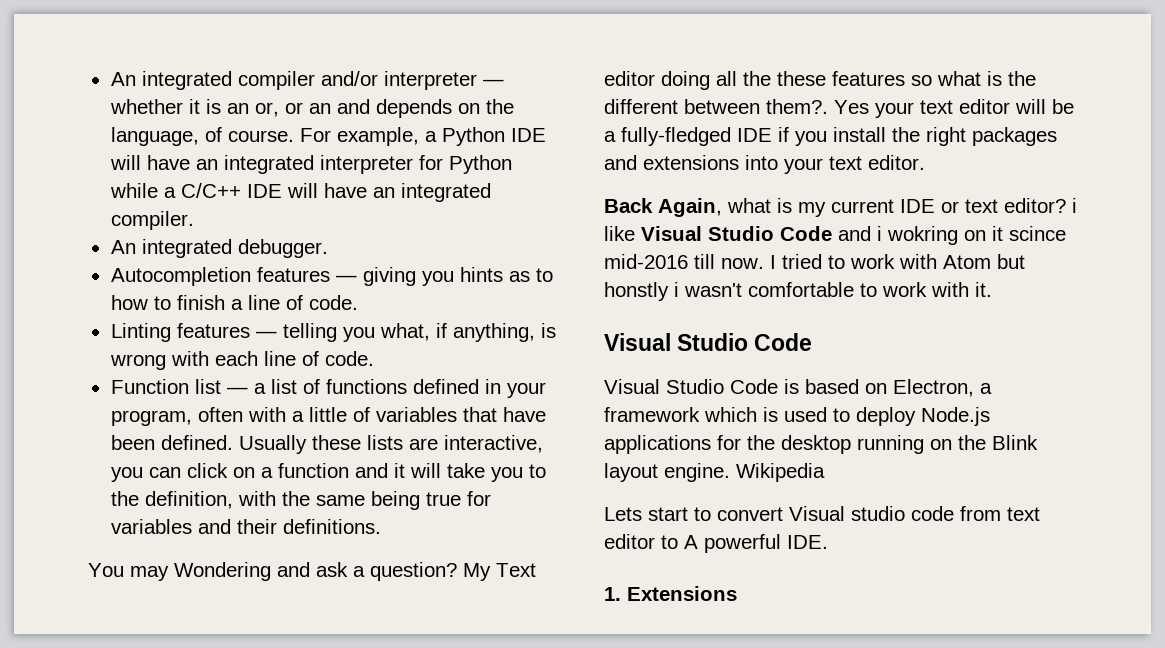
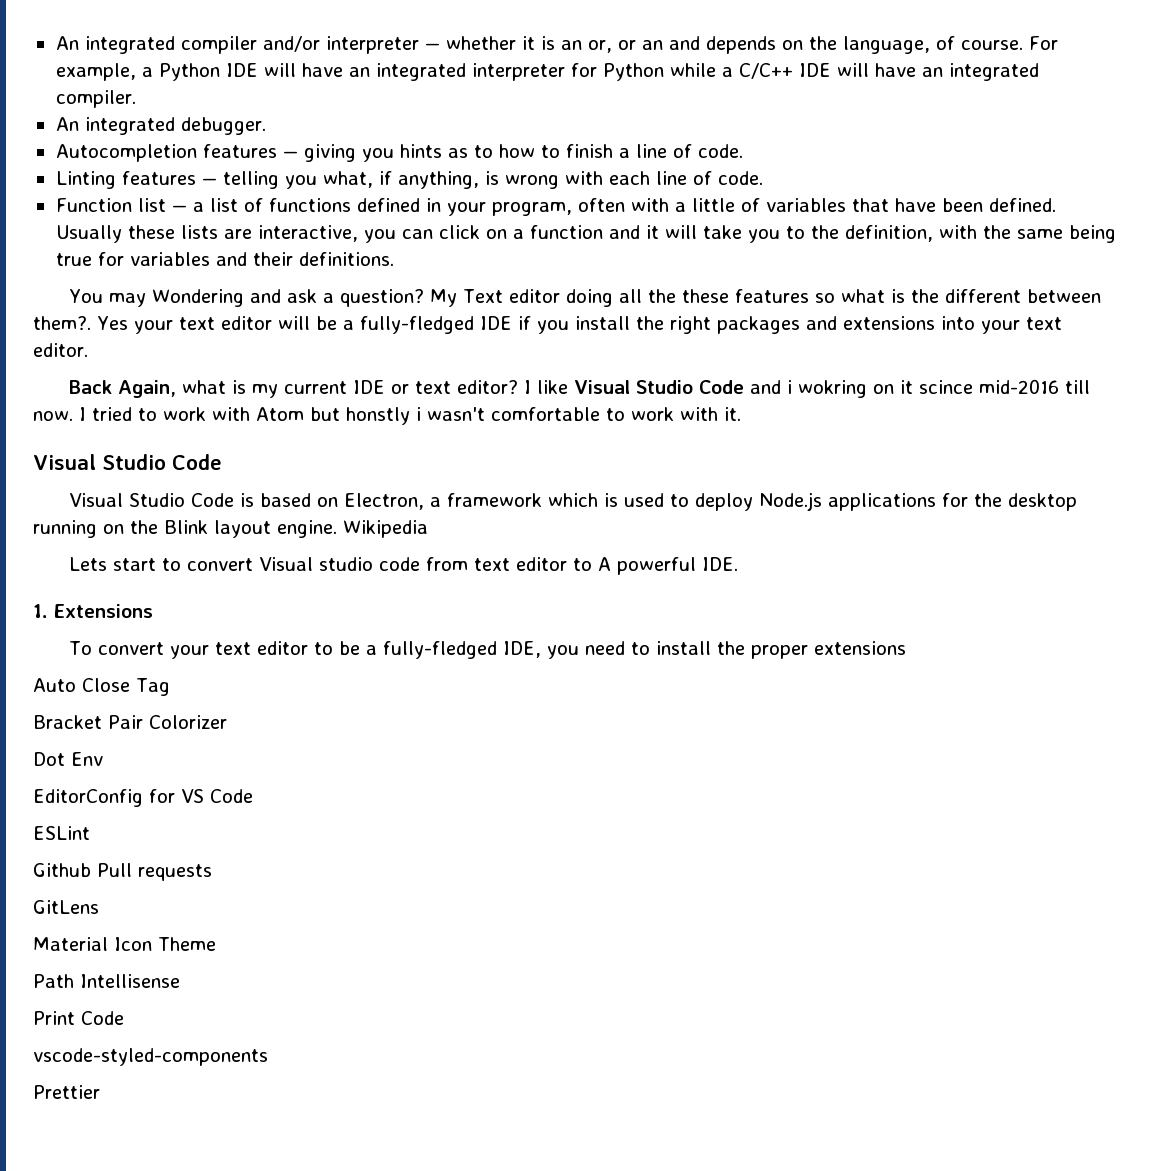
- Back Again, what is my current IDE or text editor? i like Visual Studio Code and i wokring on it scince mid-2016 till now.
+ Back Again, what is my current IDE or text editor? I like Visual Studio Code and i wokring on it scince mid-2016 till now.
+ To convert your text editor to be a fully-fledged IDE, you need to install the proper extensions
+ Auto Close Tag
+ Bracket Pair Colorizer
+ Dot Env
+ EditorConfig for VS Code
+ ESLint
+ Github Pull requests
+ GitLens
+ Material Icon Theme
+ Path Intellisense
+ Print Code
+ vscode-styled-components
+ Prettier

